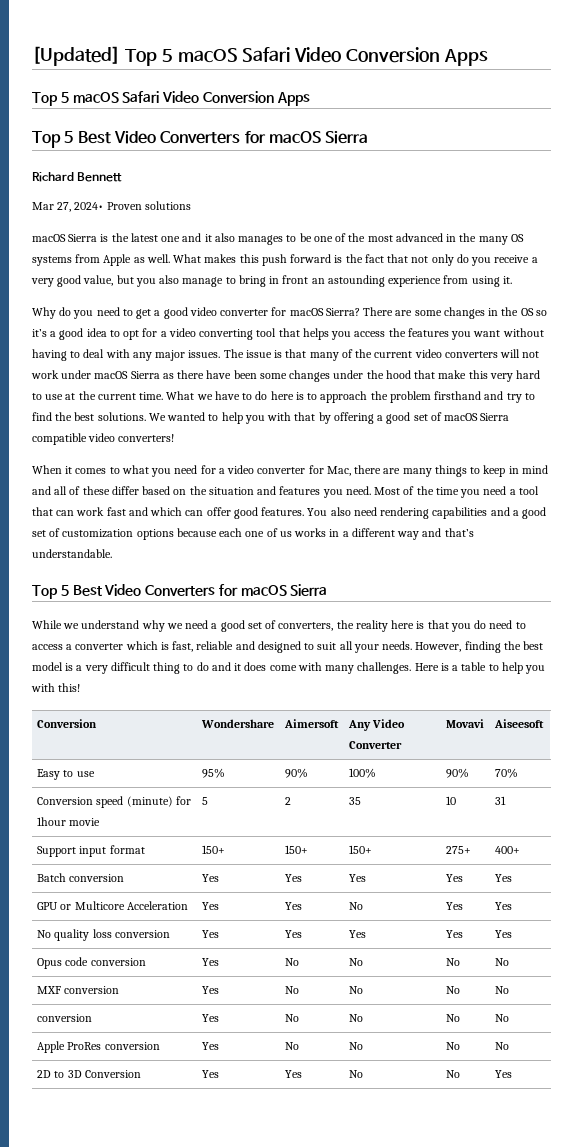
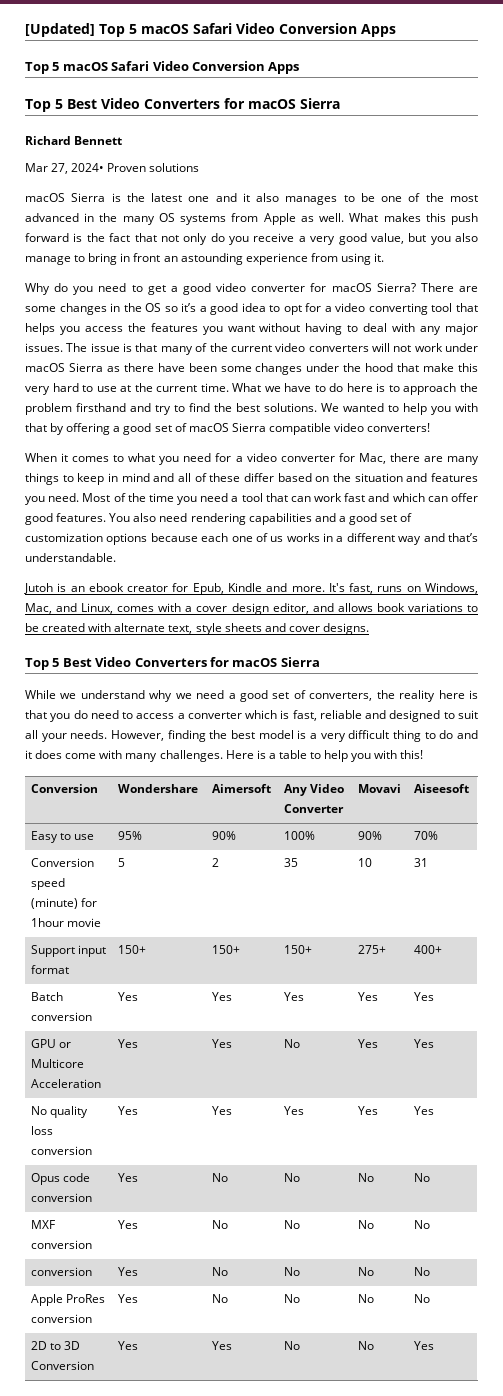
+ Jutoh is an ebook creator for Epub, Kindle and more. It's fast, runs on Windows, Mac, and Linux, comes with a cover design editor, and allows book variations to be created with alternate text, style sheets and cover designs.

